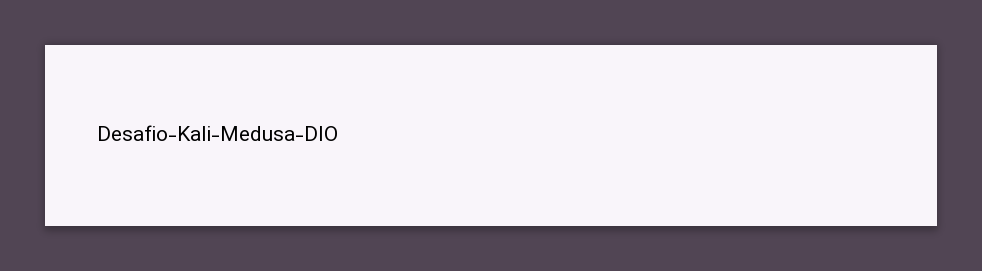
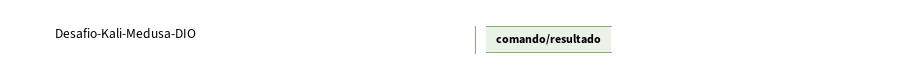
+ comando/resultado

